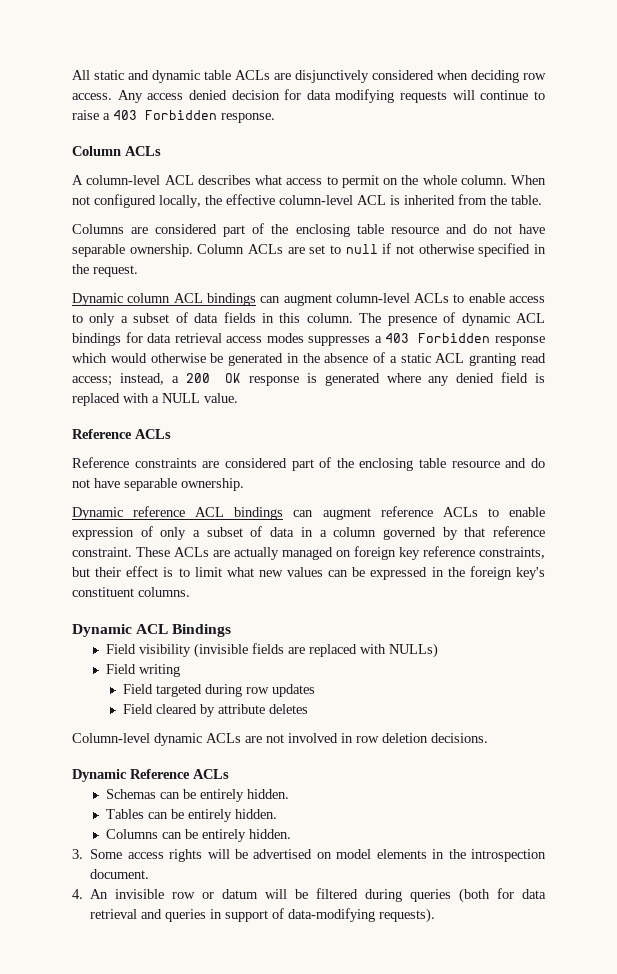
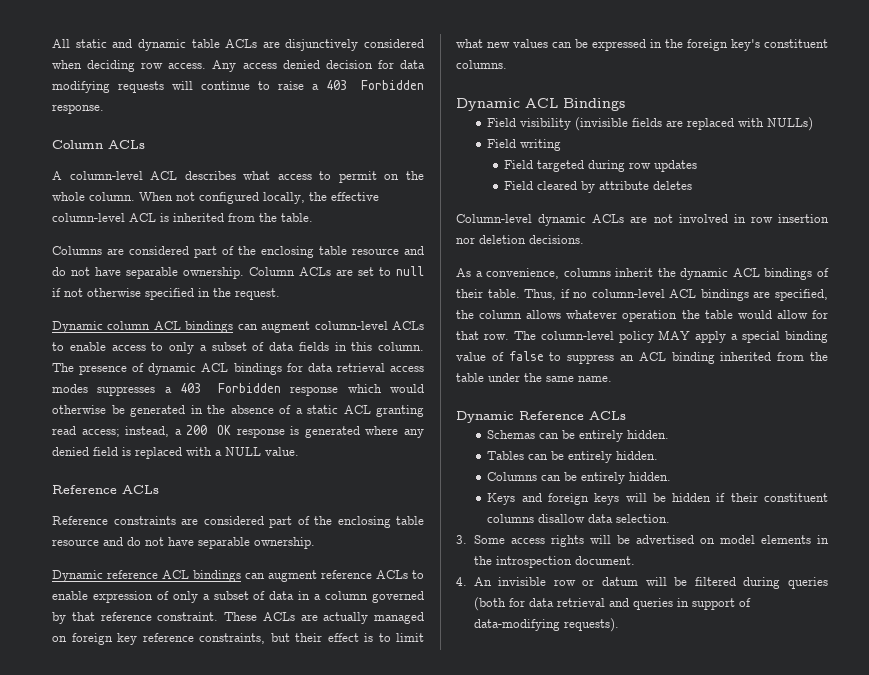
- Column-level dynamic ACLs are not involved in row deletion decisions.
+ Column-level dynamic ACLs are not involved in row insertion nor deletion decisions.
+ As a convenience, columns inherit the dynamic ACL bindings of their table. Thus, if no column-level ACL bindings are specified, the column allows whatever operation the table would allow for that row. The column-level policy MAY apply a special binding value of false to suppress an ACL binding inherited from the table under the same name.
+ Keys and foreign keys will be hidden if their constituent columns disallow data selection.

